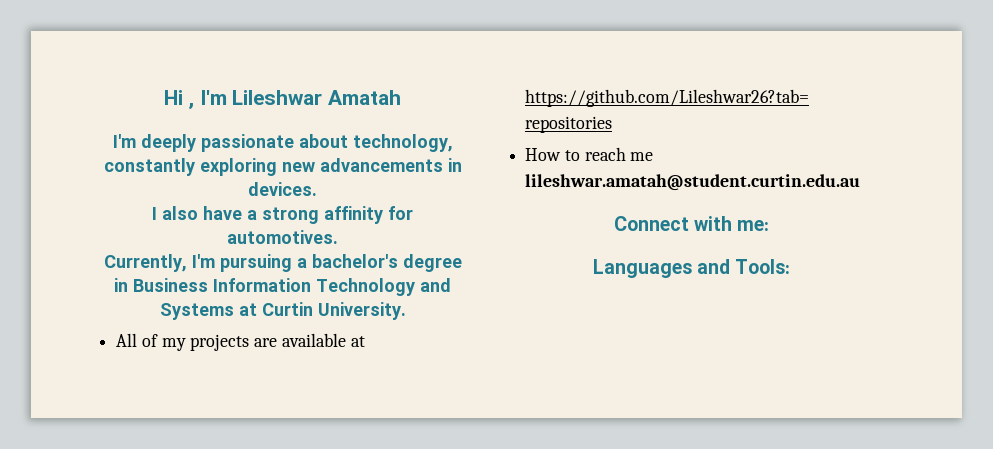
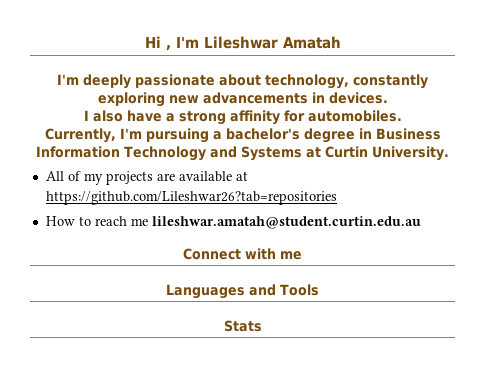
- I also have a strong affinity for automotives.
+ I also have a strong affinity for automobiles.
- Connect with me:
+ Connect with me
- Languages and Tools:
+ Languages and Tools
+ Stats

